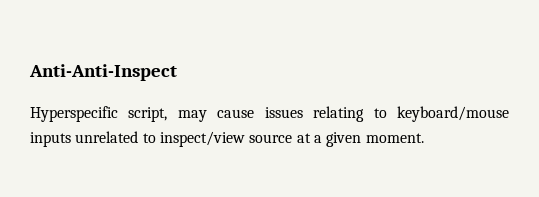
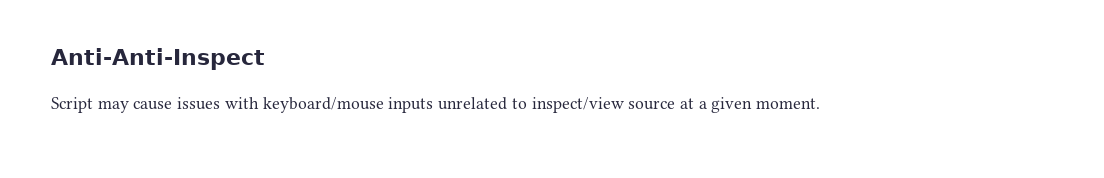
- Hyperspecific script, may cause issues relating to keyboard/mouse inputs unrelated to inspect/view source at a given moment.
+ Script may cause issues with keyboard/mouse inputs unrelated to inspect/view source at a given moment.

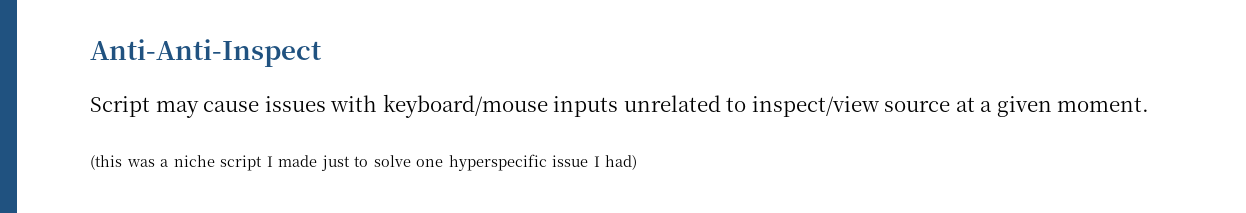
+ (this was a niche script I made just to solve one hyperspecific issue I had)

